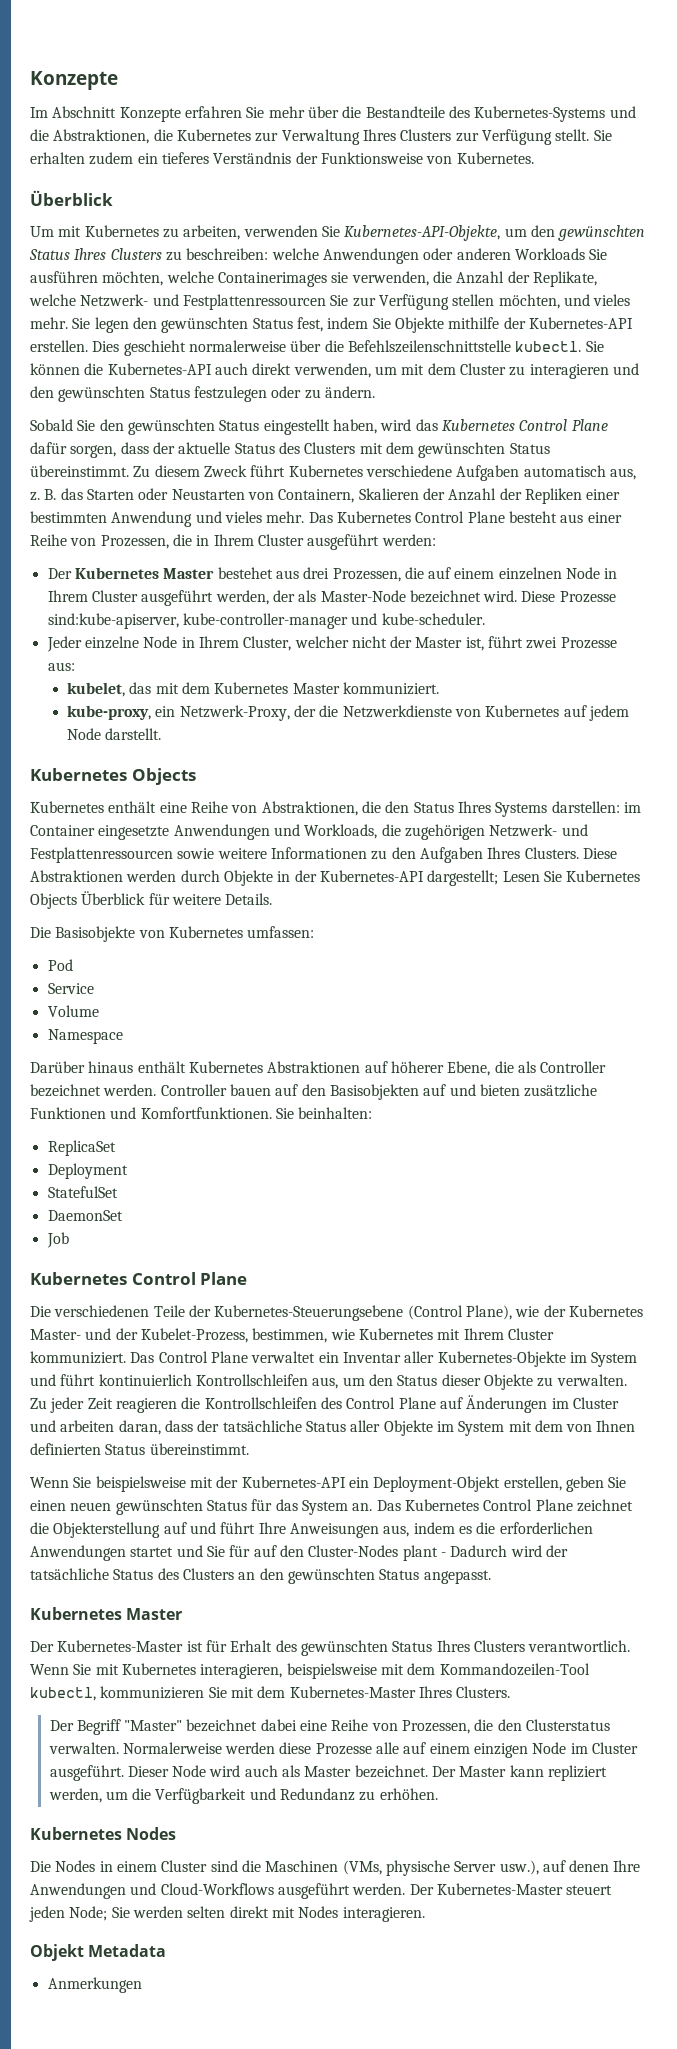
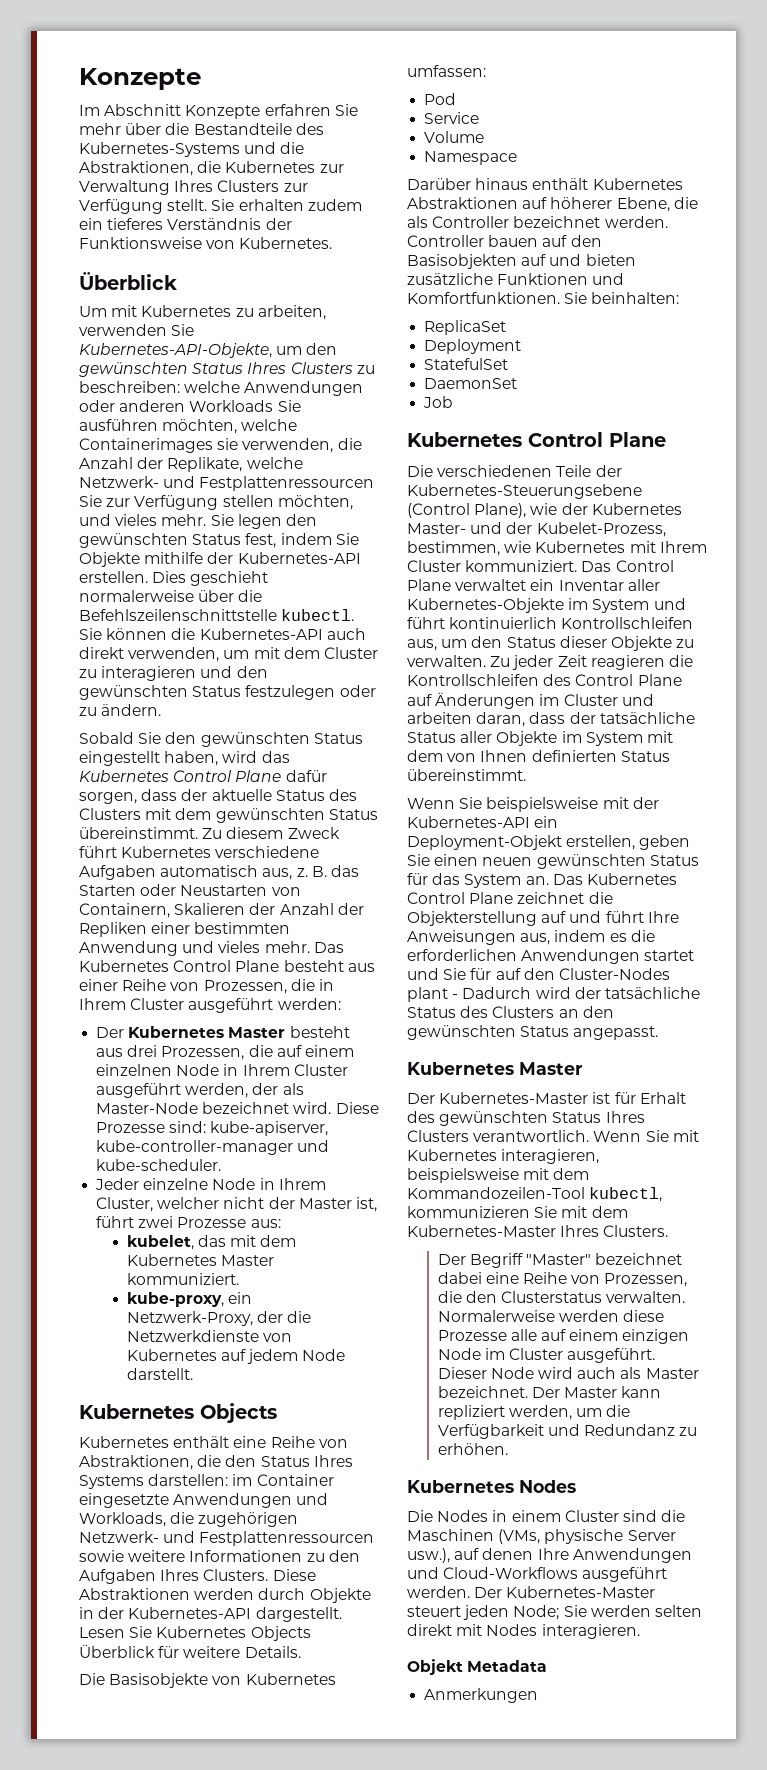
- Der Kubernetes Master bestehet aus drei Prozessen, die auf einem einzelnen Node in Ihrem Cluster ausgeführt werden, der als Master-Node bezeichnet wird.
+ Der Kubernetes Master besteht aus drei Prozessen, die auf einem einzelnen Node in Ihrem Cluster ausgeführt werden, der als Master-Node bezeichnet wird.
- Diese Prozesse sind:kube-apiserver, kube-controller-manager und kube-scheduler.
+ Diese Prozesse sind: kube-apiserver, kube-controller-manager und kube-scheduler.
- Diese Abstraktionen werden durch Objekte in der Kubernetes-API dargestellt; Lesen Sie Kubernetes Objects Überblick für weitere Details.
+ Diese Abstraktionen werden durch Objekte in der Kubernetes-API dargestellt. Lesen Sie Kubernetes Objects Überblick für weitere Details.

